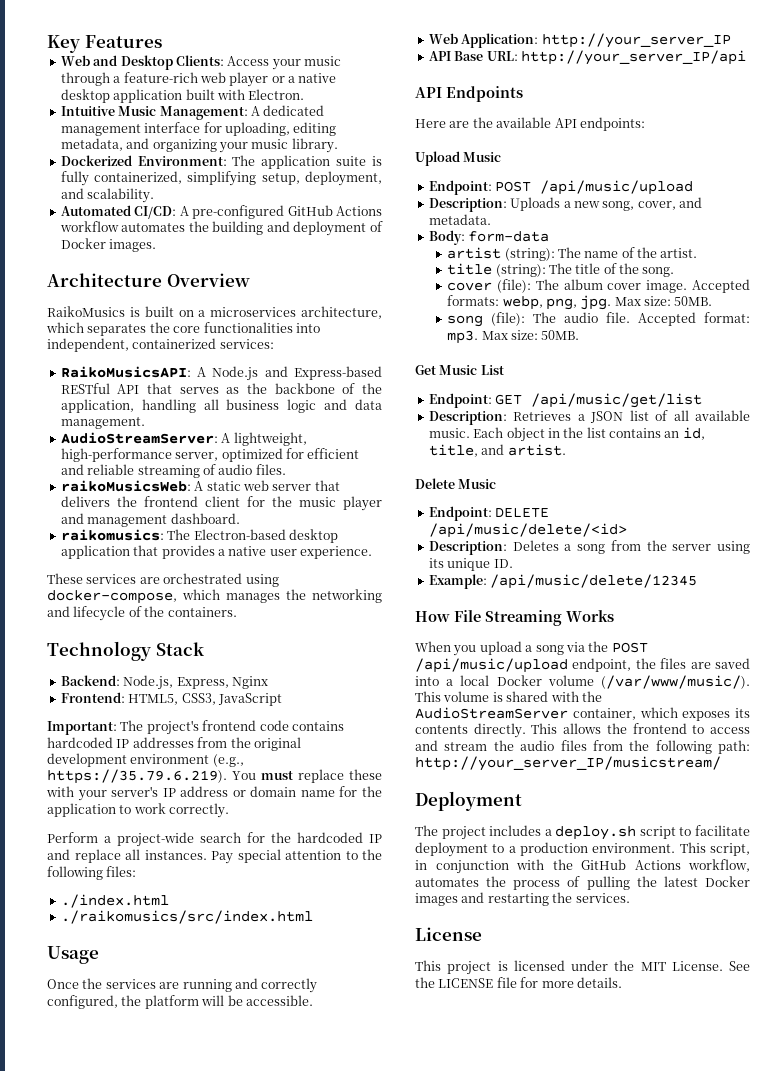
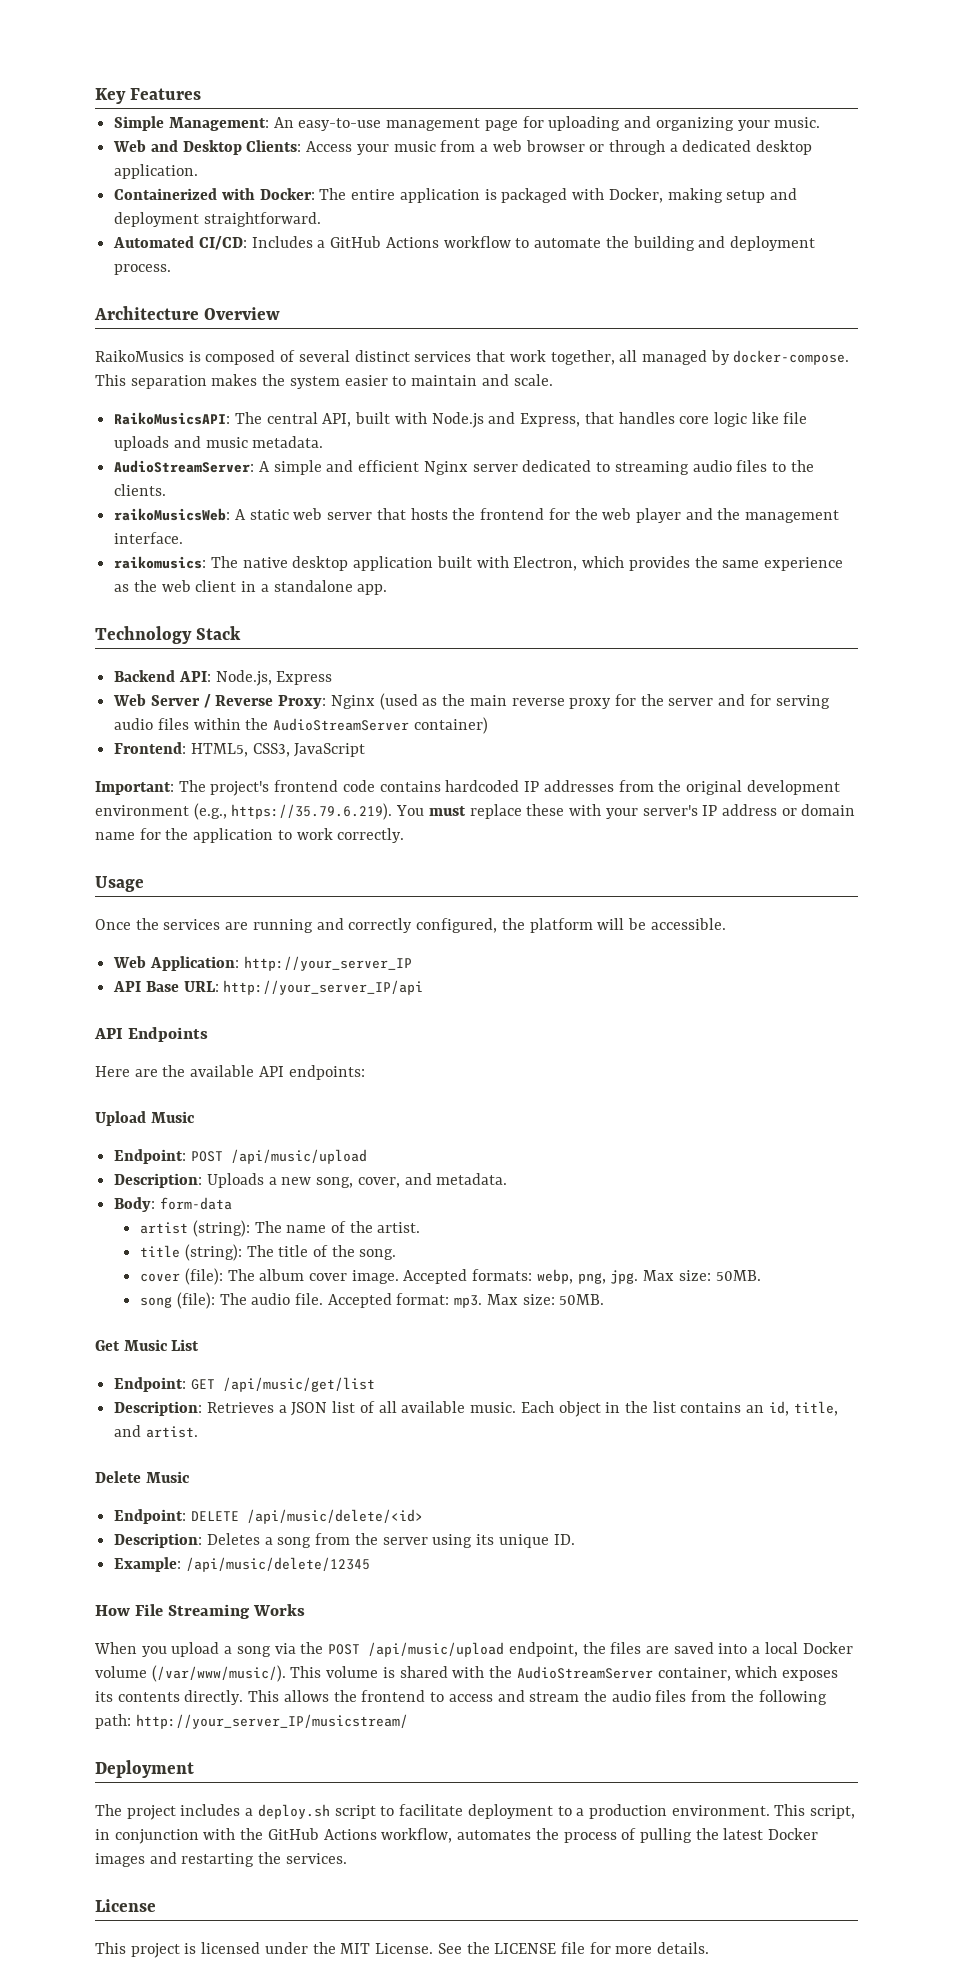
+ Simple Management: An easy-to-use management page for uploading and organizing your music.
- Web and Desktop Clients: Access your music through a feature-rich web player or a native desktop application built with Electron.
- Intuitive Music Management: A dedicated management interface for uploading, editing metadata, and organizing your music library.
- Dockerized Environment: The application suite is fully containerized, simplifying setup, deployment, and scalability.
+ Web and Desktop Clients: Access your music from a web browser or through a dedicated desktop application.
+ Containerized with Docker: The entire application is packaged with Docker, making setup and deployment straightforward.
- Automated CI/CD: A pre-configured GitHub Actions workflow automates the building and deployment of Docker images.
+ Automated CI/CD: Includes a GitHub Actions workflow to automate the building and deployment process.
- RaikoMusics is built on a microservices architecture, which separates the core functionalities into independent, containerized services:
- RaikoMusicsAPI: A Node.js and Express-based RESTful API that serves as the backbone of the application, handling all business logic and data management.
- AudioStreamServer: A lightweight, high-performance server, optimized for efficient and reliable streaming of audio files.
+ RaikoMusics is composed of several distinct services that work together, all managed by docker-compose. This separation makes the system easier to maintain and scale.
+ RaikoMusicsAPI: The central API, built with Node.js and Express, that handles core logic like file uploads and music metadata.
+ AudioStreamServer: A simple and efficient Nginx server dedicated to streaming audio files to the clients.
- raikoMusicsWeb: A static web server that delivers the frontend client for the music player and management dashboard.
+ raikoMusicsWeb: A static web server that hosts the frontend for the web player and the management interface.
- raikomusics: The Electron-based desktop application that provides a native user experience.
- These services are orchestrated using docker-compose, which manages the networking and lifecycle of the containers.
+ raikomusics: The native desktop application built with Electron, which provides the same experience as the web client in a standalone app.
  Technology Stack
- Backend: Node.js, Express, Nginx
+ Backend API: Node.js, Express
+ Web Server / Reverse Proxy: Nginx (used as the main reverse proxy for the server and for serving audio files within the AudioStreamServer container)
- Perform a project-wide search for the hardcoded IP and replace all instances. Pay special attention to the following files:
- ./index.html
- ./raikomusics/src/index.html

